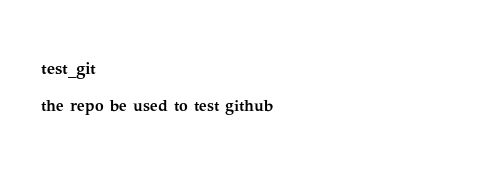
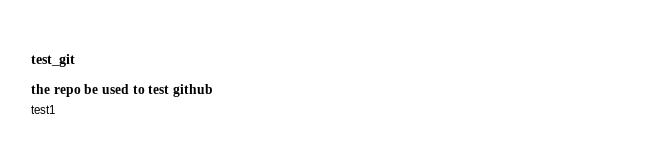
+ test1

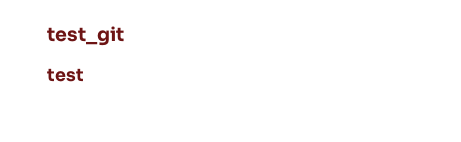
- the repo be used to test github
- test1
+ test

